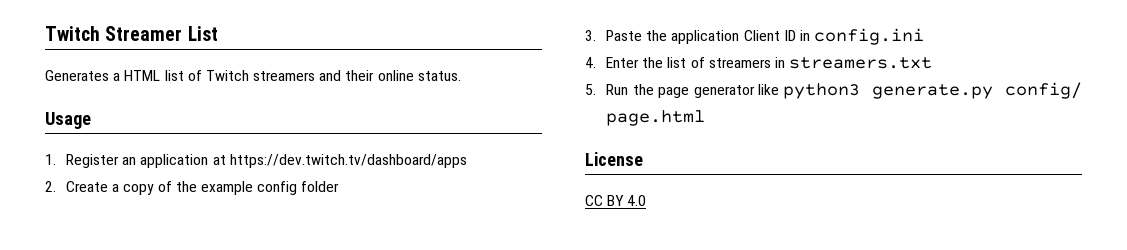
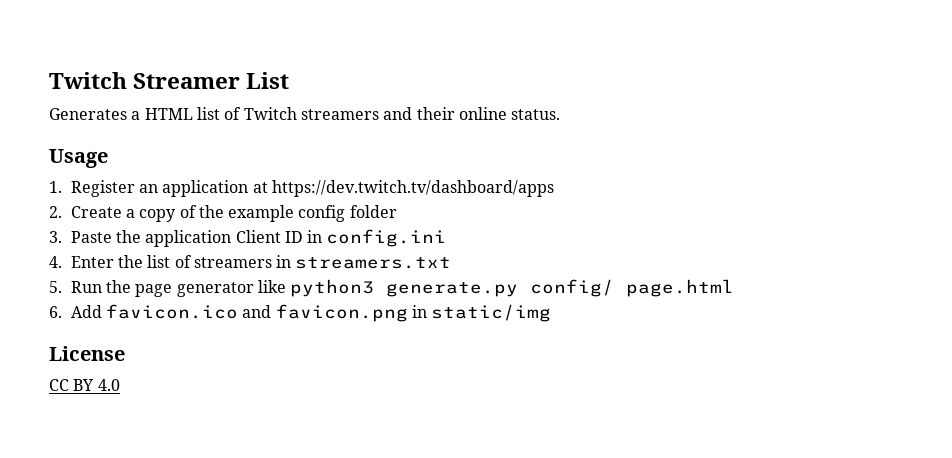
+ 6. Add favicon.ico and favicon.png in static/img

